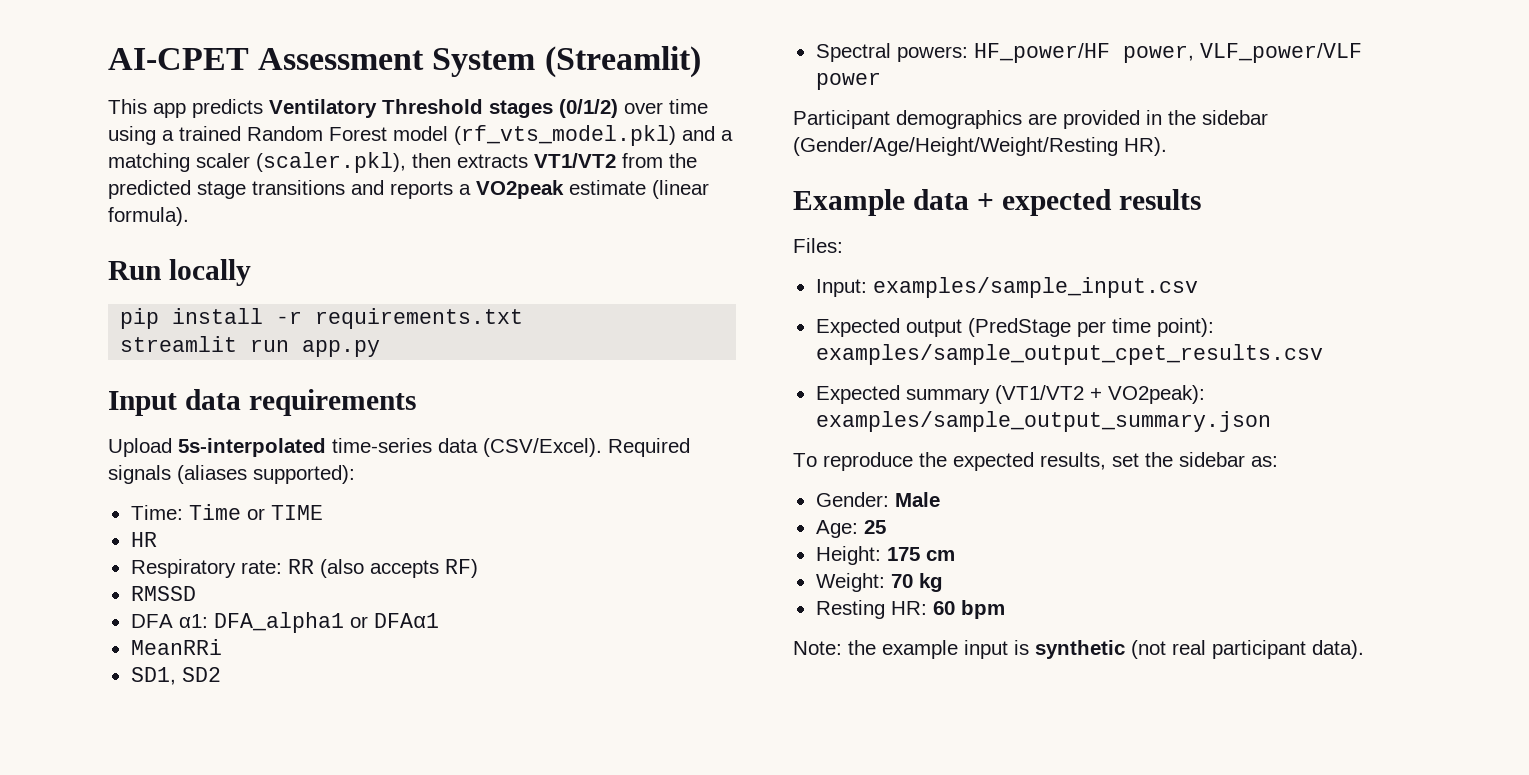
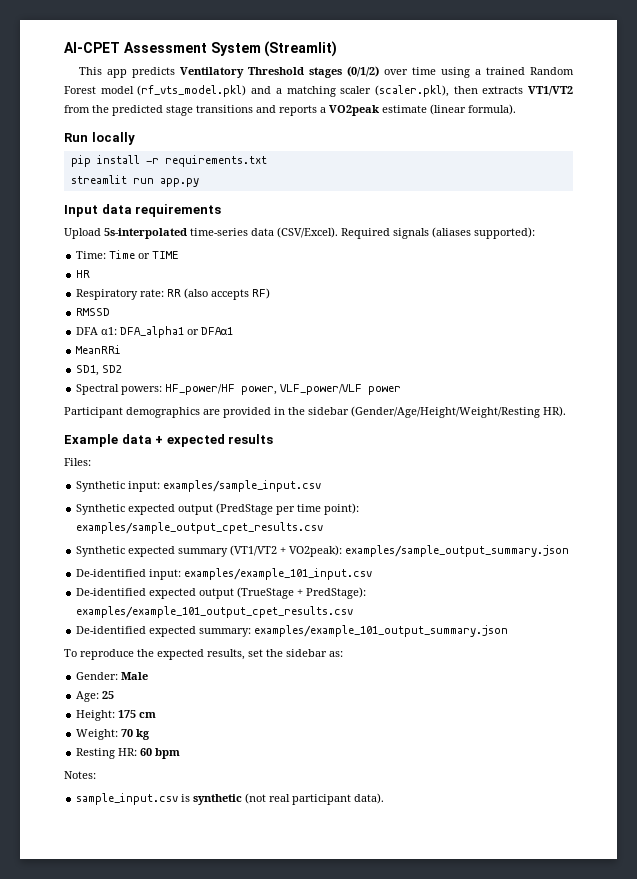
- Input: examples/sample_input.csv
+ Synthetic input: examples/sample_input.csv
- Expected output (PredStage per time point): examples/sample_output_cpet_results.csv
+ Synthetic expected output (PredStage per time point): examples/sample_output_cpet_results.csv
- Expected summary (VT1/VT2 + VO2peak): examples/sample_output_summary.json
+ Synthetic expected summary (VT1/VT2 + VO2peak): examples/sample_output_summary.json
+ De-identified input: examples/example_101_input.csv
+ De-identified expected output (TrueStage + PredStage): examples/example_101_output_cpet_results.csv
+ De-identified expected summary: examples/example_101_output_summary.json
- Note: the example input is synthetic (not real participant data).
+ Notes:
+ sample_input.csv is synthetic (not real participant data).

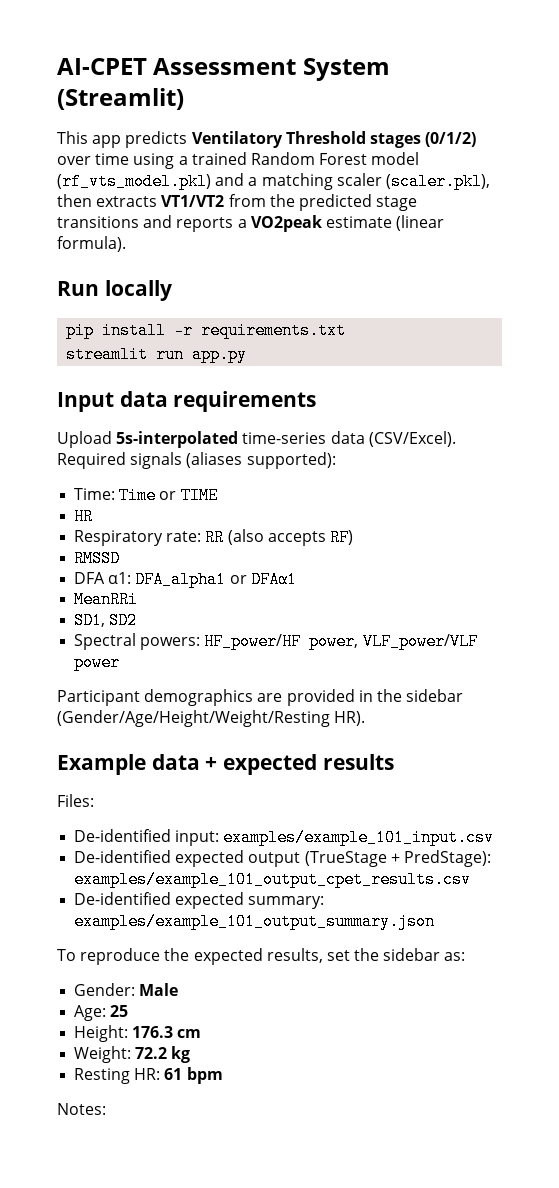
- Synthetic input: examples/sample_input.csv
- Synthetic expected output (PredStage per time point): examples/sample_output_cpet_results.csv
- Synthetic expected summary (VT1/VT2 + VO2peak): examples/sample_output_summary.json
- Height: 175 cm
+ Height: 176.3 cm
- Weight: 70 kg
+ Weight: 72.2 kg
- Resting HR: 60 bpm
+ Resting HR: 61 bpm
- sample_input.csv is synthetic (not real participant data).

